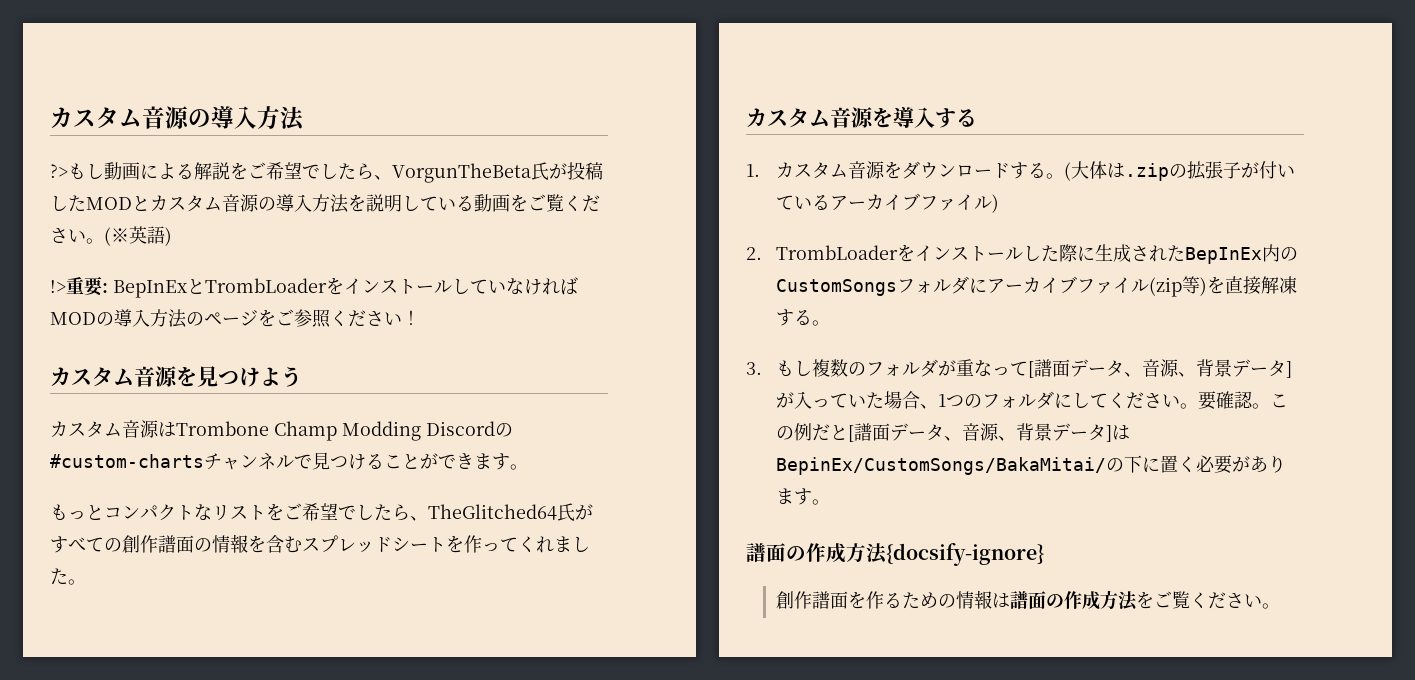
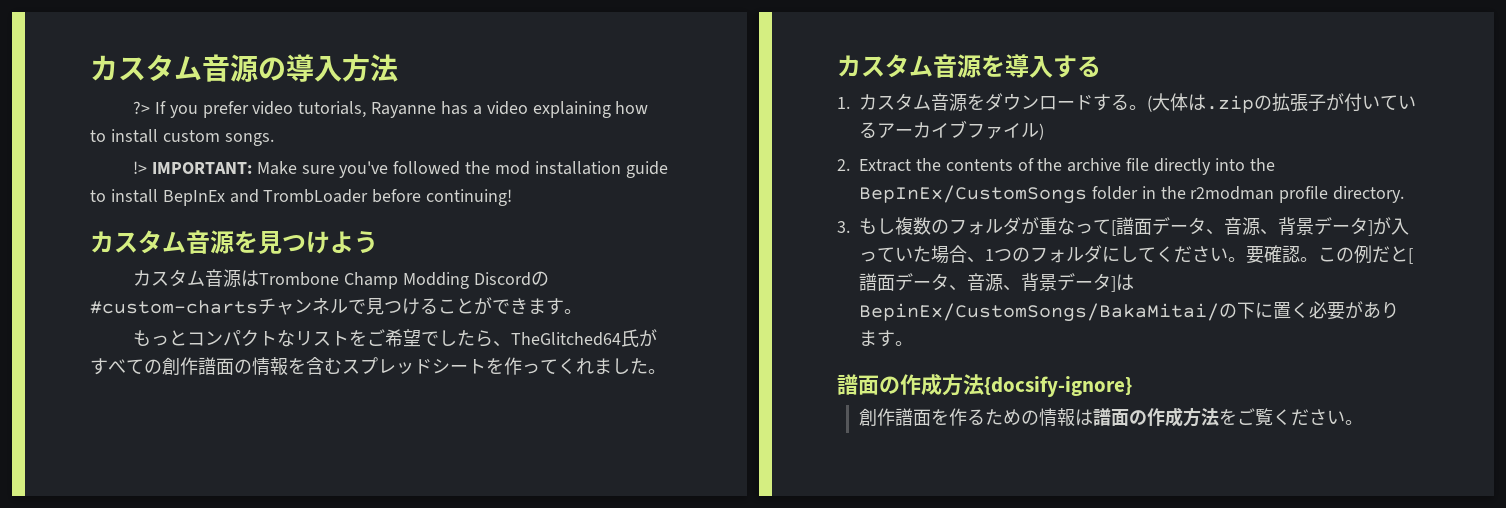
- ?>もし動画による解説をご希望でしたら、VorgunTheBeta氏が投稿したMODとカスタム音源の導入方法を説明している動画をご覧ください。(※英語)
- !>重要: BepInExとTrombLoaderをインストールしていなければMODの導入方法のページをご参照ください！
+ ?> If you prefer video tutorials, Rayanne has a video explaining how to install custom songs.
+ !> IMPORTANT: Make sure you've followed the mod installation guide to install BepInEx and TrombLoader before continuing!
- 2. TrombLoaderをインストールした際に生成されたBepInEx内のCustomSongsフォルダにアーカイブファイル(zip等)を直接解凍する。
+ 2. Extract the contents of the archive file directly into the BepInEx/CustomSongs folder in the r2modman profile directory.

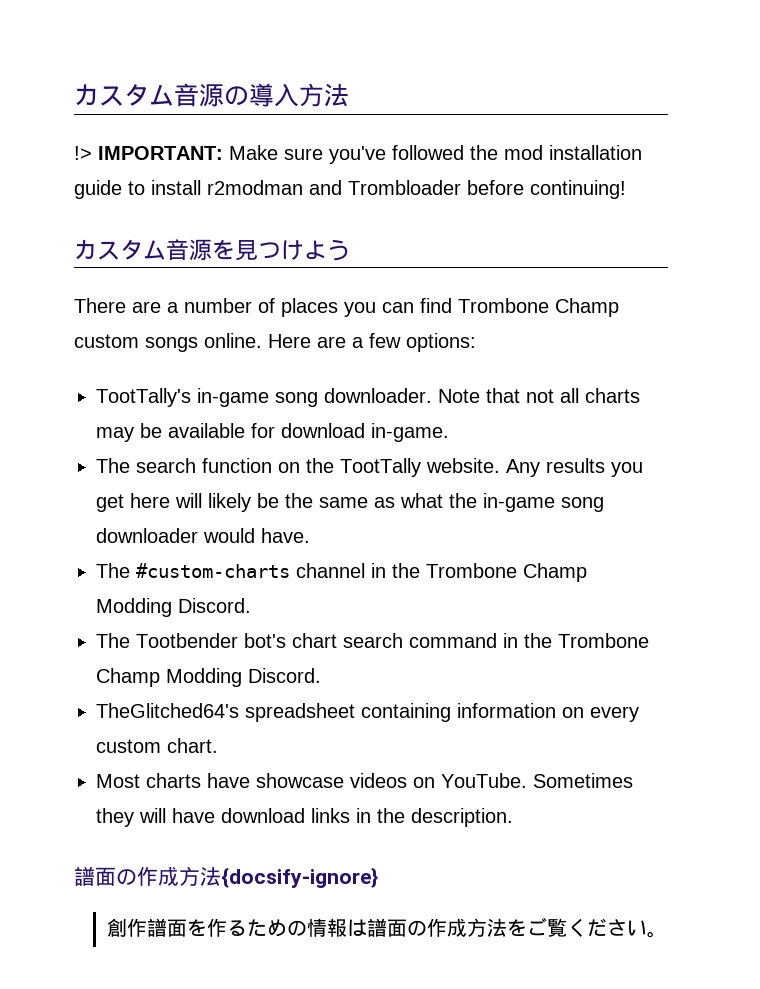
- ?> If you prefer video tutorials, Rayanne has a video explaining how to install custom songs.
- !> IMPORTANT: Make sure you've followed the mod installation guide to install BepInEx and TrombLoader before continuing!
+ !> IMPORTANT: Make sure you've followed the mod installation guide to install r2modman and Trombloader before continuing!
- カスタム音源はTrombone Champ Modding Discordの#custom-chartsチャンネルで見つけることができます。
- もっとコンパクトなリストをご希望でしたら、TheGlitched64氏がすべての創作譜面の情報を含むスプレッドシートを作ってくれました。
- カスタム音源を導入する
- 1.カスタム音源をダウンロードする。(大体は.zipの拡張子が付いているアーカイブファイル)
- 2. Extract the contents of the archive file directly into the BepInEx/CustomSongs folder in the r2modman profile directory.
- 3.もし複数のフォルダが重なって[譜面データ、音源、背景データ]が入っていた場合、1つのフォルダにしてください。要確認。この例だと[譜面データ、音源、背景データ]はBepinEx/CustomSongs/BakaMitai/の下に置く必要があります。
+ There are a number of places you can find Trombone Champ custom songs online. Here are a few options:
+ TootTally's in-game song downloader. Note that not all charts may be available for download in-game.
+ The search function on the TootTally website. Any results you get here will likely be the same as what the in-game song downloader would have.
+ The #custom-charts channel in the Trombone Champ Modding Discord.
+ The Tootbender bot's chart search command in the Trombone Champ Modding Discord.
+ TheGlitched64's spreadsheet containing information on every custom chart.
+ Most charts have showcase videos on YouTube. Sometimes they will have download links in the description.

